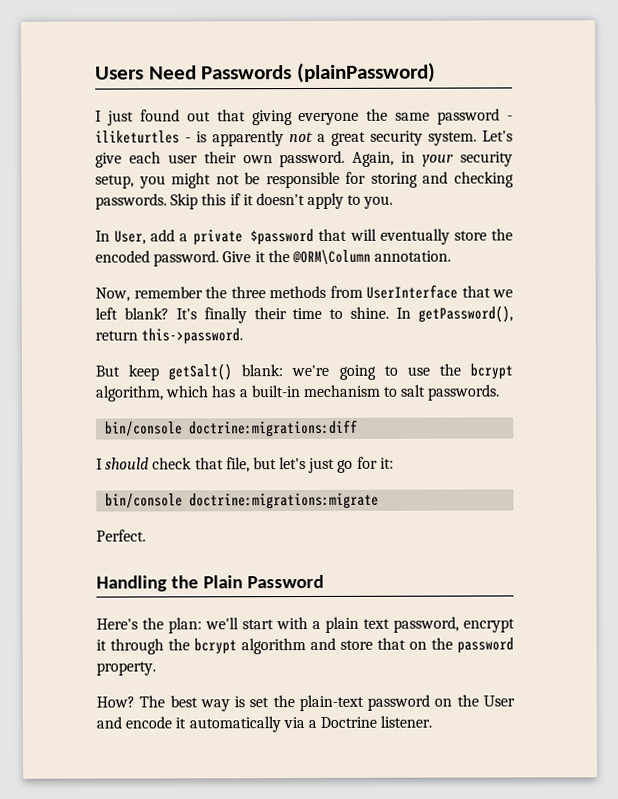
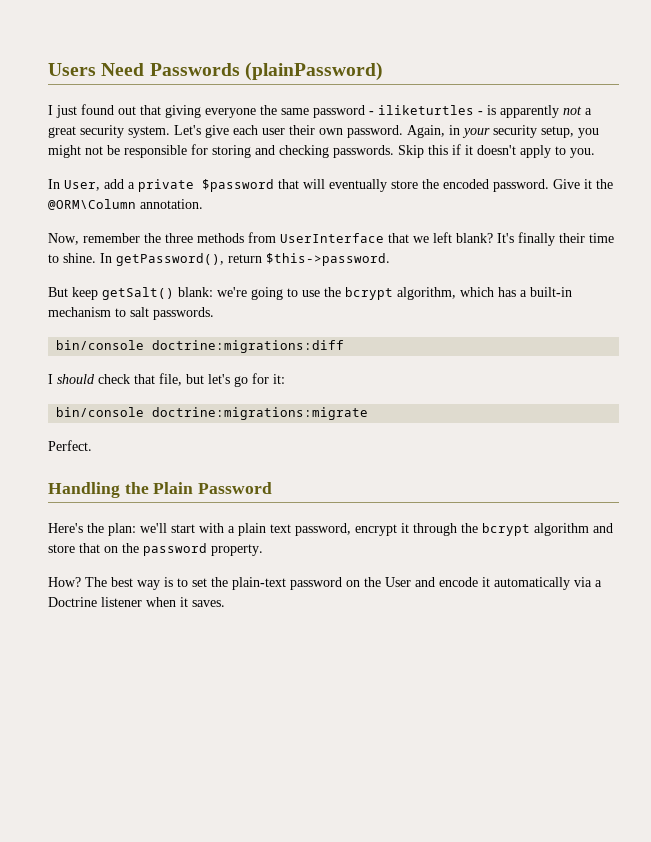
- In getPassword(), return this->password.
+ In getPassword(), return $this->password.
- I should check that file, but let's just go for it:
+ I should check that file, but let's go for it:
- The best way is set the plain-text password on the User and encode it automatically via a Doctrine listener.
+ The best way is to set the plain-text password on the User and encode it automatically via a Doctrine listener when it saves.

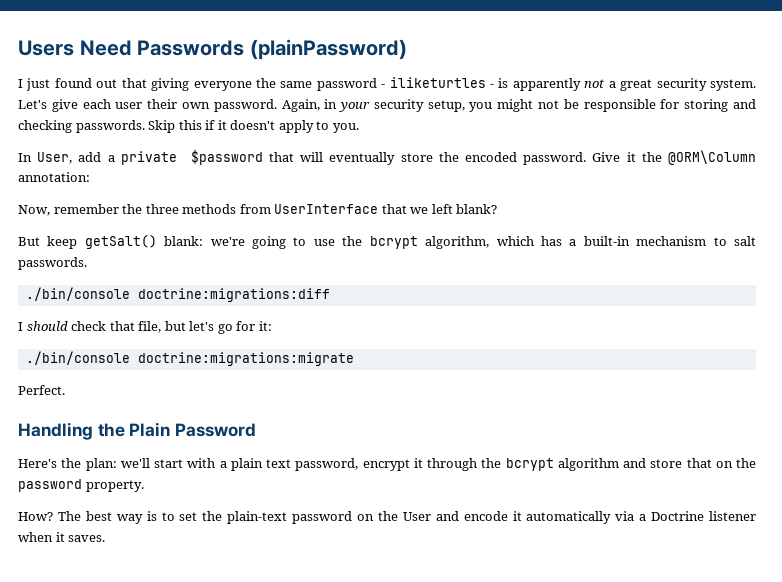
- Give it the @ORM\Column annotation.
+ Give it the @ORM\Column annotation:
- It's finally their time to shine. In getPassword(), return $this->password.
- bin/console doctrine:migrations:diff
+ ./bin/console doctrine:migrations:diff
- bin/console doctrine:migrations:migrate
+ ./bin/console doctrine:migrations:migrate

